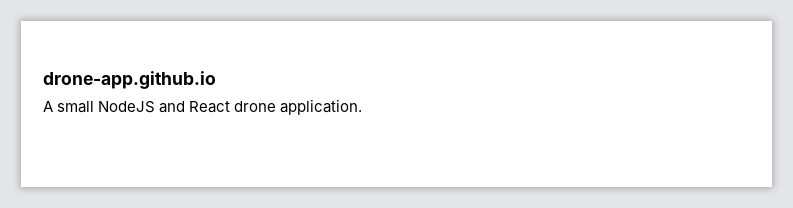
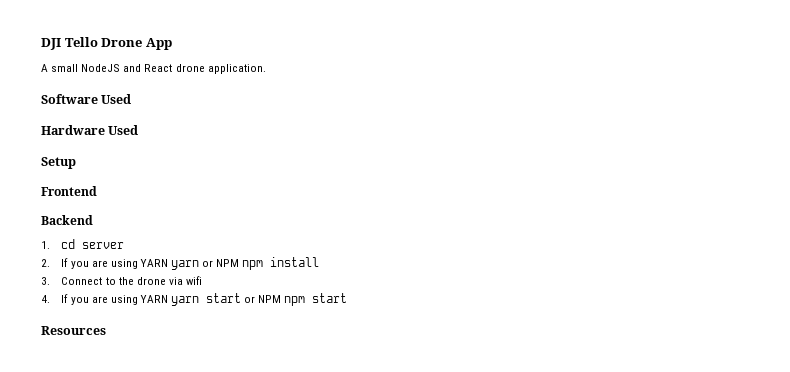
- drone-app.github.io
+ DJI Tello Drone App
+ Software Used
+ Hardware Used
+ Setup
+ Frontend
+ Backend
+ 1. cd server
+ 2. If you are using YARN yarn or NPM npm install
+ 3. Connect to the drone via wifi
+ 4. If you are using YARN yarn start or NPM npm start
+ Resources

